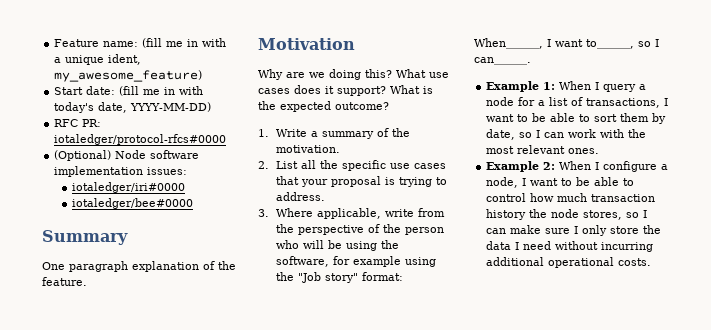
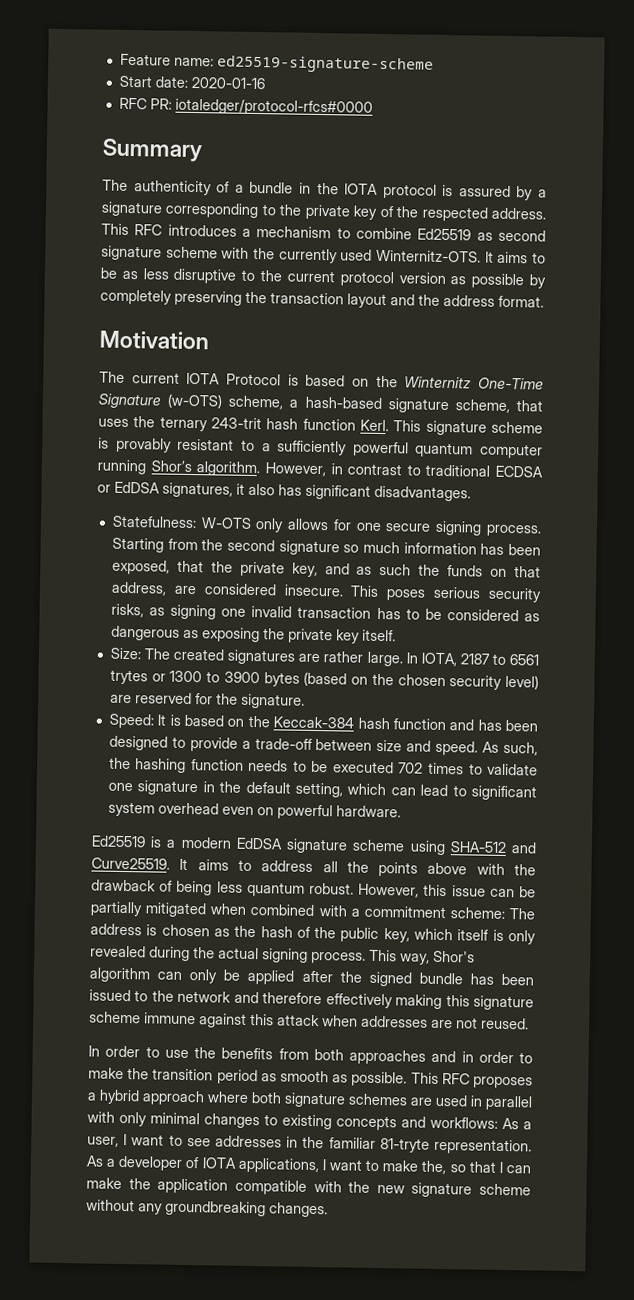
- Feature name: (fill me in with a unique ident, my_awesome_feature)
- Start date: (fill me in with today's date, YYYY-MM-DD)
+ Feature name: ed25519-signature-scheme
+ Start date: 2020-01-16
  RFC PR: iotaledger/protocol-rfcs#0000
- (Optional) Node software implementation issues:
- iotaledger/iri#0000
- iotaledger/bee#0000
  Summary
- One paragraph explanation of the feature.
+ The authenticity of a bundle in the IOTA protocol is assured by a signature corresponding to the private key of the respected address. This RFC introduces a mechanism to combine Ed25519 as second signature scheme with the currently used Winternitz-OTS. It aims to be as less disruptive to the current protocol version as possible by completely preserving the transaction layout and the address format.
  Motivation
- Why are we doing this? What use cases does it support? What is the expected outcome?
- 1. Write a summary of the motivation.
- 2. List all the specific use cases that your proposal is trying to address.
- 3. Where applicable, write from the perspective of the person who will be using the software, for example using the "Job story" format:
- When＿＿＿, I want to＿＿＿, so I can＿＿＿.
- Example 1: When I query a node for a list of transactions, I want to be able to sort them by date, so I can work with the most relevant ones.
- Example 2: When I configure a node, I want to be able to control how much transaction history the node stores, so I can make sure I only store the data I need without incurring additional operational costs.
+ The current IOTA Protocol is based on the Winternitz One-Time Signature (w-OTS) scheme, a hash-based signature scheme, that uses the ternary 243-trit hash function Kerl. This signature scheme is provably resistant to a sufficiently powerful quantum computer running Shor’s algorithm. However, in contrast to traditional ECDSA or EdDSA signatures, it also has significant disadvantages.
+ Statefulness: W-OTS only allows for one secure signing process. Starting from the second signature so much information has been exposed, that the private key, and as such the funds on that address, are considered insecure. This poses serious security risks, as signing one invalid transaction has to be considered as dangerous as exposing the private key itself.
+ Size: The created signatures are rather large. In IOTA, 2187 to 6561 trytes or 1300 to 3900 bytes (based on the chosen security level) are reserved for the signature.
+ Speed: It is based on the Keccak-384 hash function and has been designed to provide a trade-off between size and speed. As such, the hashing function needs to be executed 702 times to validate one signature in the default setting, which can lead to significant system overhead even on powerful hardware.
+ Ed25519 is a modern EdDSA signature scheme using SHA-512 and Curve25519. It aims to address all the points above with the drawback of being less quantum robust. However, this issue can be partially mitigated when combined with a commitment scheme: The address is chosen as the hash of the public key, which itself is only revealed during the actual signing process. This way, Shor's algorithm can only be applied after the signed bundle has been issued to the network and therefore effectively making this signature scheme immune against this attack when addresses are not reused.
+ In order to use the benefits from both approaches and in order to make the transition period as smooth as possible. This RFC proposes a hybrid approach where both signature schemes are used in parallel with only minimal changes to existing concepts and workflows: As a user, I want to see addresses in the familiar 81-tryte representation. As a developer of IOTA applications, I want to make the, so that I can make the application compatible with the new signature scheme without any groundbreaking changes.

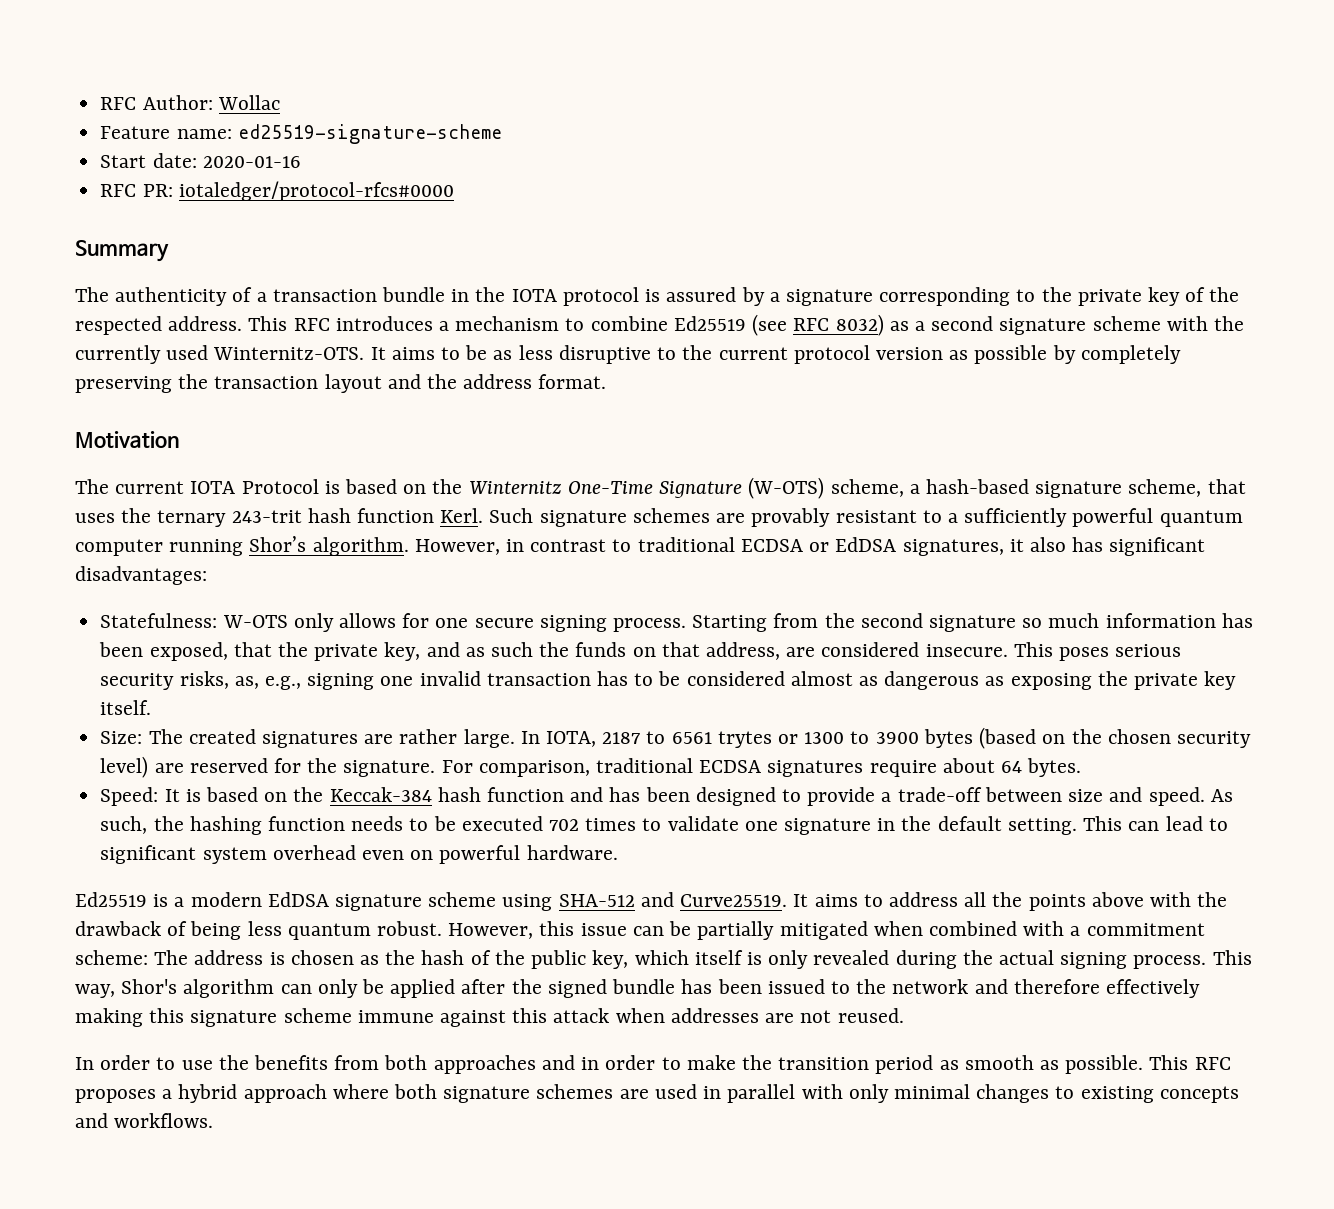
+ RFC Author: Wollac
- The authenticity of a bundle in the IOTA protocol is assured by a signature corresponding to the private key of the respected address.
+ The authenticity of a transaction bundle in the IOTA protocol is assured by a signature corresponding to the private key of the respected address.
- This RFC introduces a mechanism to combine Ed25519 as second signature scheme with the currently used Winternitz-OTS.
+ This RFC introduces a mechanism to combine Ed25519 (see RFC 8032) as a second signature scheme with the currently used Winternitz-OTS.
- The current IOTA Protocol is based on the Winternitz One-Time Signature (w-OTS) scheme, a hash-based signature scheme, that uses the ternary 243-trit hash function Kerl.
+ The current IOTA Protocol is based on the Winternitz One-Time Signature (W-OTS) scheme, a hash-based signature scheme, that uses the ternary 243-trit hash function Kerl.
- This signature scheme is provably resistant to a sufficiently powerful quantum computer running Shor’s algorithm.
+ Such signature schemes are provably resistant to a sufficiently powerful quantum computer running Shor’s algorithm.
- However, in contrast to traditional ECDSA or EdDSA signatures, it also has significant disadvantages.
+ However, in contrast to traditional ECDSA or EdDSA signatures, it also has significant disadvantages:
- This poses serious security risks, as signing one invalid transaction has to be considered as dangerous as exposing the private key itself.
+ This poses serious security risks, as, e.g., signing one invalid transaction has to be considered almost as dangerous as exposing the private key itself.
+ For comparison, traditional ECDSA signatures require about 64 bytes.
- As such, the hashing function needs to be executed 702 times to validate one signature in the default setting, which can lead to significant system overhead even on powerful hardware.
+ As such, the hashing function needs to be executed 702 times to validate one signature in the default setting. This can lead to significant system overhead even on powerful hardware.
- This RFC proposes a hybrid approach where both signature schemes are used in parallel with only minimal changes to existing concepts and workflows: As a user, I want to see addresses in the familiar 81-tryte representation. As a developer of IOTA applications, I want to make the, so that I can make the application compatible with the new signature scheme without any groundbreaking changes.
+ This RFC proposes a hybrid approach where both signature schemes are used in parallel with only minimal changes to existing concepts and workflows.

